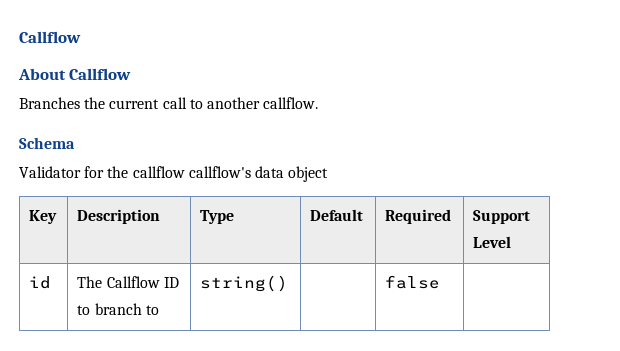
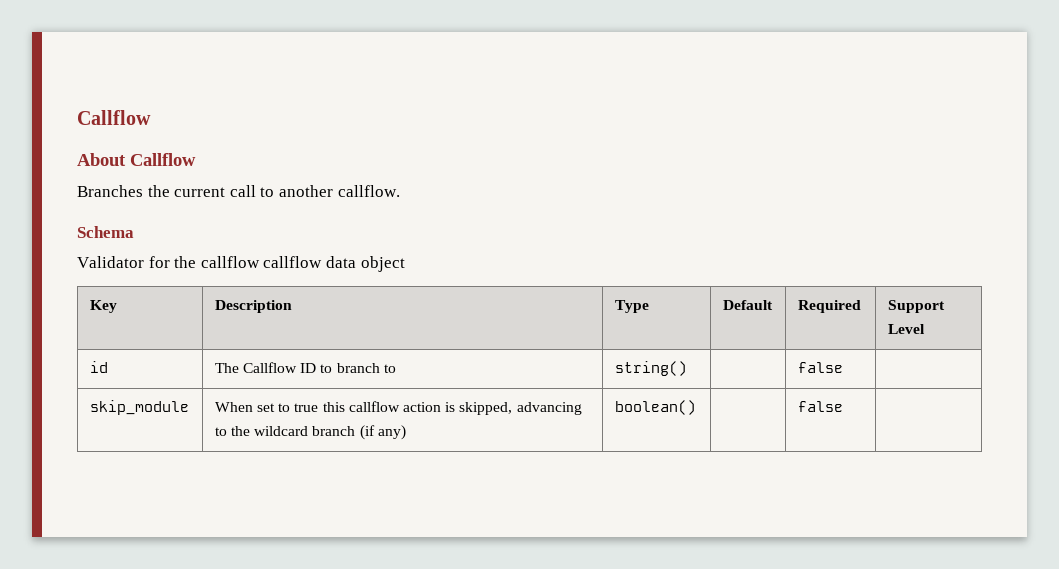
- Validator for the callflow callflow's data object
+ Validator for the callflow callflow data object
+ skip_module | When set to true this callflow action is skipped, advancing to the wildcard branch (if any) | boolean() | | false |

